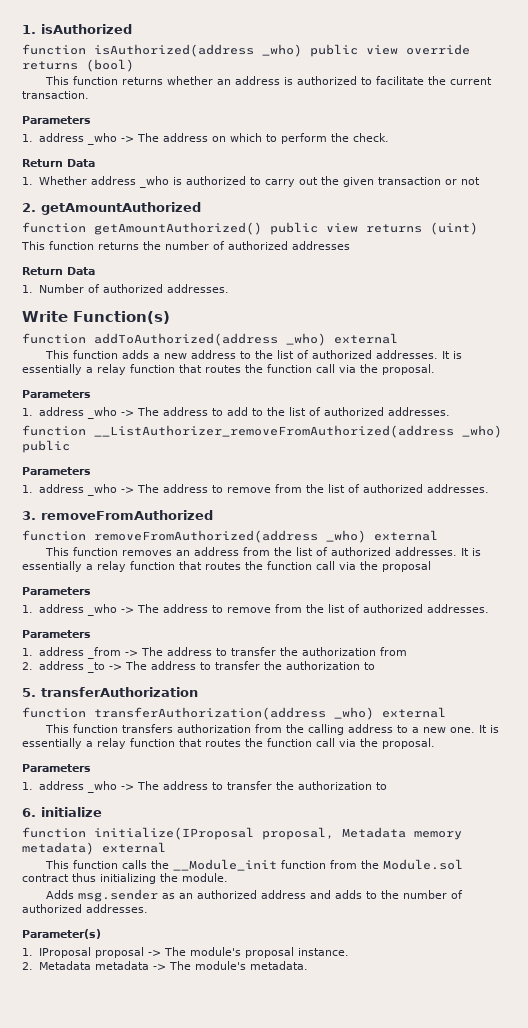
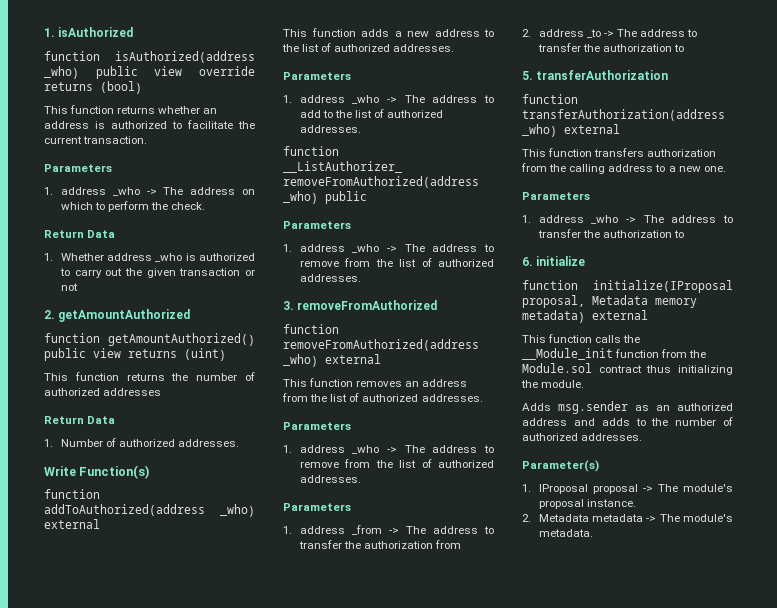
- This function adds a new address to the list of authorized addresses. It is essentially a relay function that routes the function call via the proposal.
+ This function adds a new address to the list of authorized addresses.
- It is essentially a relay function that routes the function call via the proposal
- This function transfers authorization from the calling address to a new one. It is essentially a relay function that routes the function call via the proposal.
+ This function transfers authorization from the calling address to a new one.

